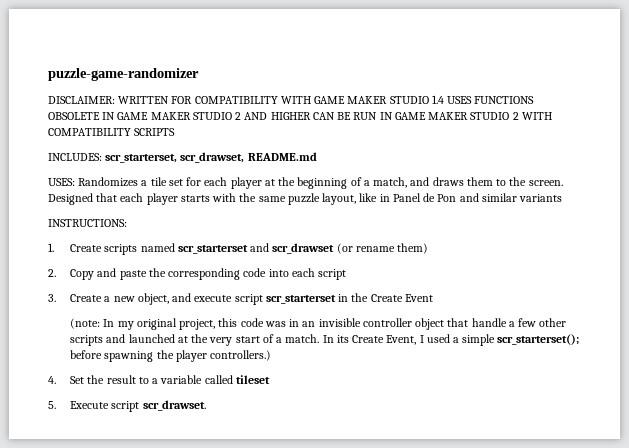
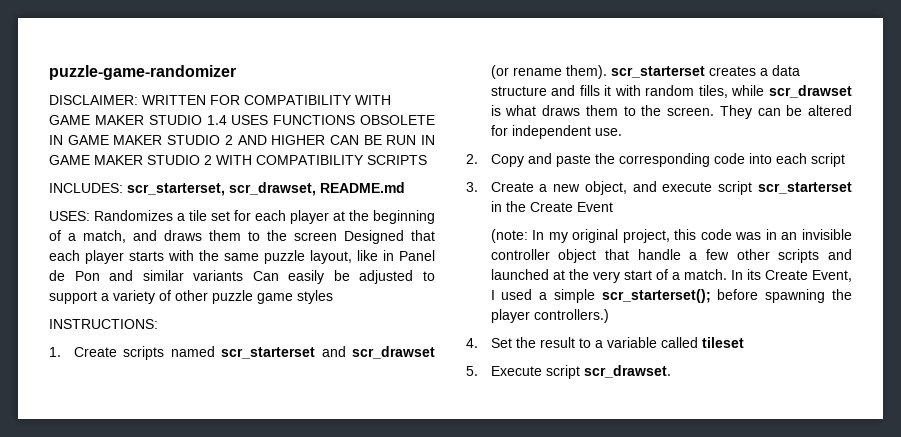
- USES: Randomizes a tile set for each player at the beginning of a match, and draws them to the screen. Designed that each player starts with the same puzzle layout, like in Panel de Pon and similar variants
+ USES: Randomizes a tile set for each player at the beginning of a match, and draws them to the screen Designed that each player starts with the same puzzle layout, like in Panel de Pon and similar variants Can easily be adjusted to support a variety of other puzzle game styles
- 1. Create scripts named scr_starterset and scr_drawset (or rename them)
+ 1. Create scripts named scr_starterset and scr_drawset (or rename them). scr_starterset creates a data structure and fills it with random tiles, while scr_drawset is what draws them to the screen. They can be altered for independent use.

